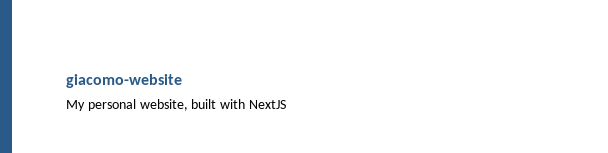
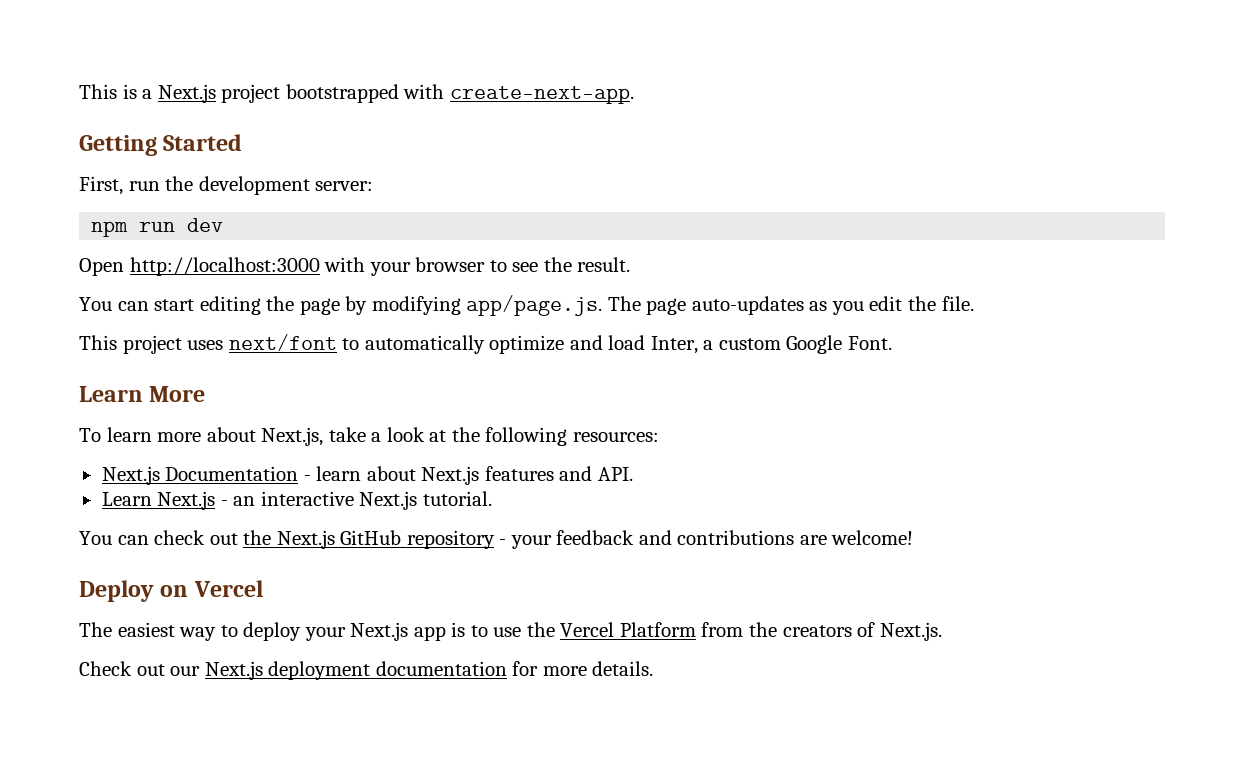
- giacomo-website
- My personal website, built with NextJS
+ This is a Next.js project bootstrapped with create-next-app.
+ Getting Started
+ First, run the development server:
+ npm run dev
+ Open http://localhost:3000 with your browser to see the result.
+ You can start editing the page by modifying app/page.js. The page auto-updates as you edit the file.
+ This project uses next/font to automatically optimize and load Inter, a custom Google Font.
+ Learn More
+ To learn more about Next.js, take a look at the following resources:
+ Next.js Documentation - learn about Next.js features and API.
+ Learn Next.js - an interactive Next.js tutorial.
+ You can check out the Next.js GitHub repository - your feedback and contributions are welcome!
+ Deploy on Vercel
+ The easiest way to deploy your Next.js app is to use the Vercel Platform from the creators of Next.js.
+ Check out our Next.js deployment documentation for more details.

